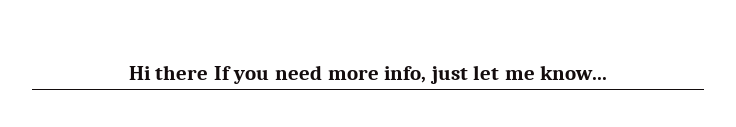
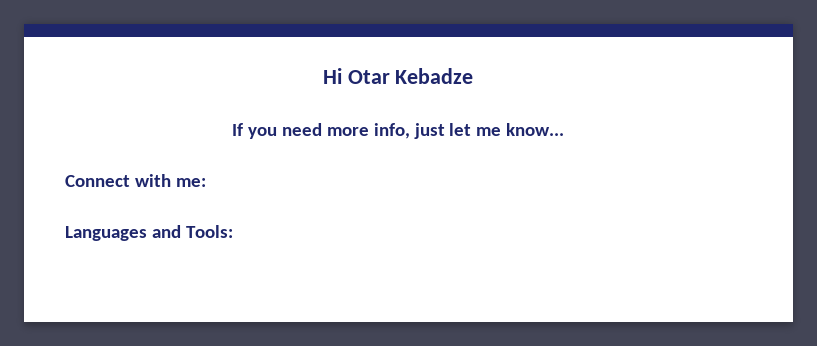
- Hi there If you need more info, just let me know...
+ Hi Otar Kebadze
+ If you need more info, just let me know...
+ Connect with me:
+ Languages and Tools:

